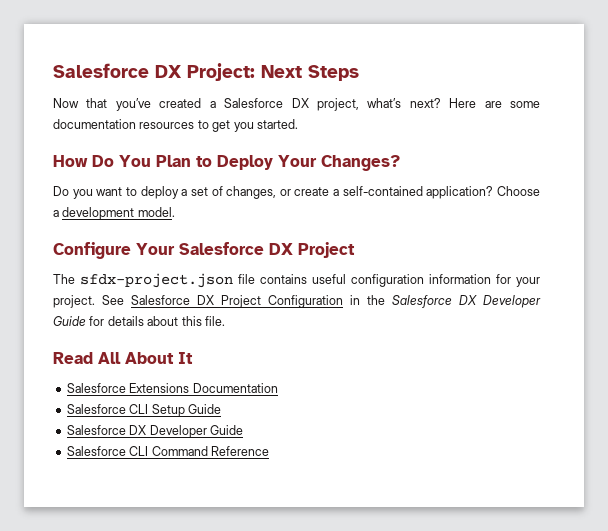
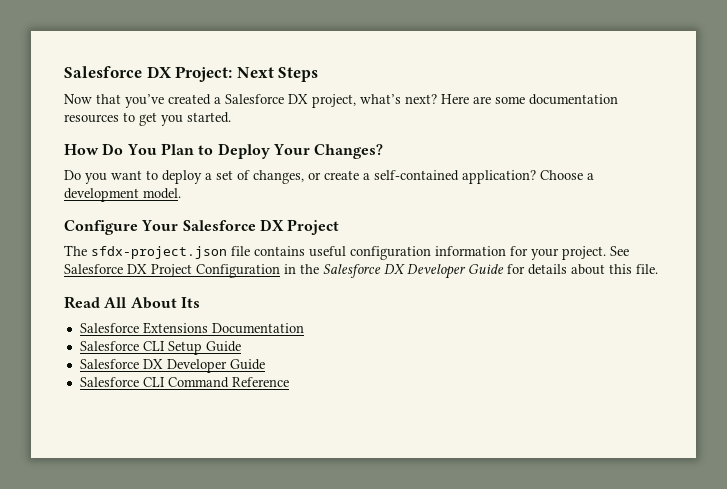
- Read All About It
+ Read All About Its

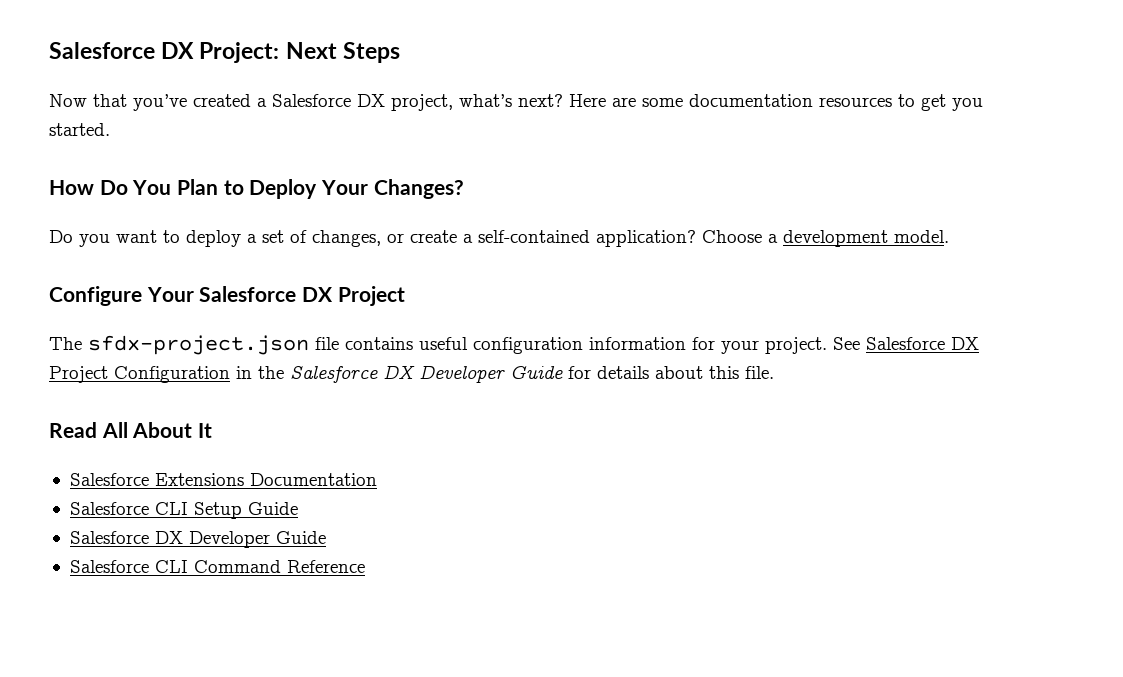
- Read All About Its
+ Read All About It

